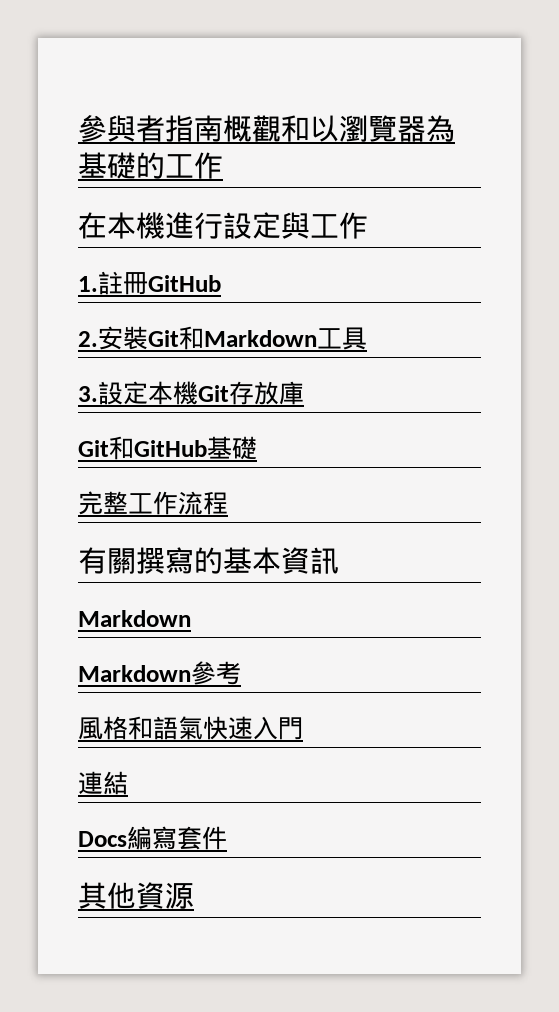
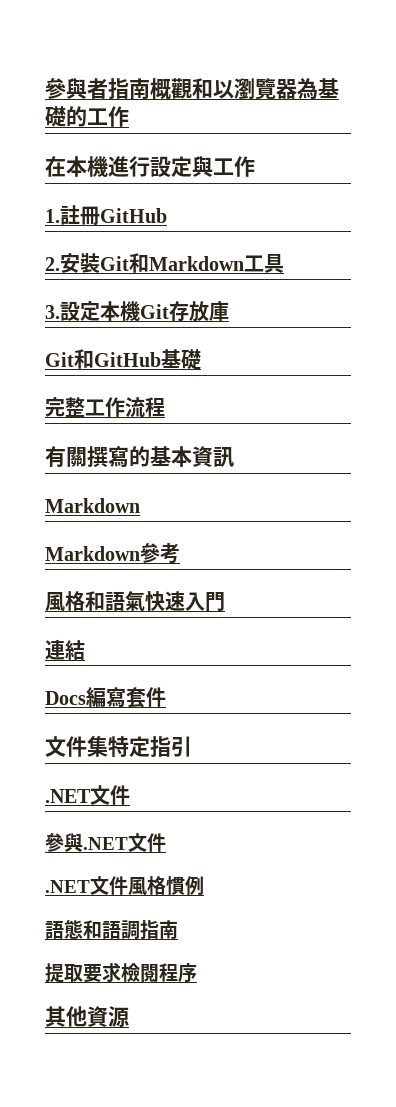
+ 文件集特定指引
+ .NET文件
+ 參與.NET文件
+ .NET文件風格慣例
+ 語態和語調指南
+ 提取要求檢閱程序

